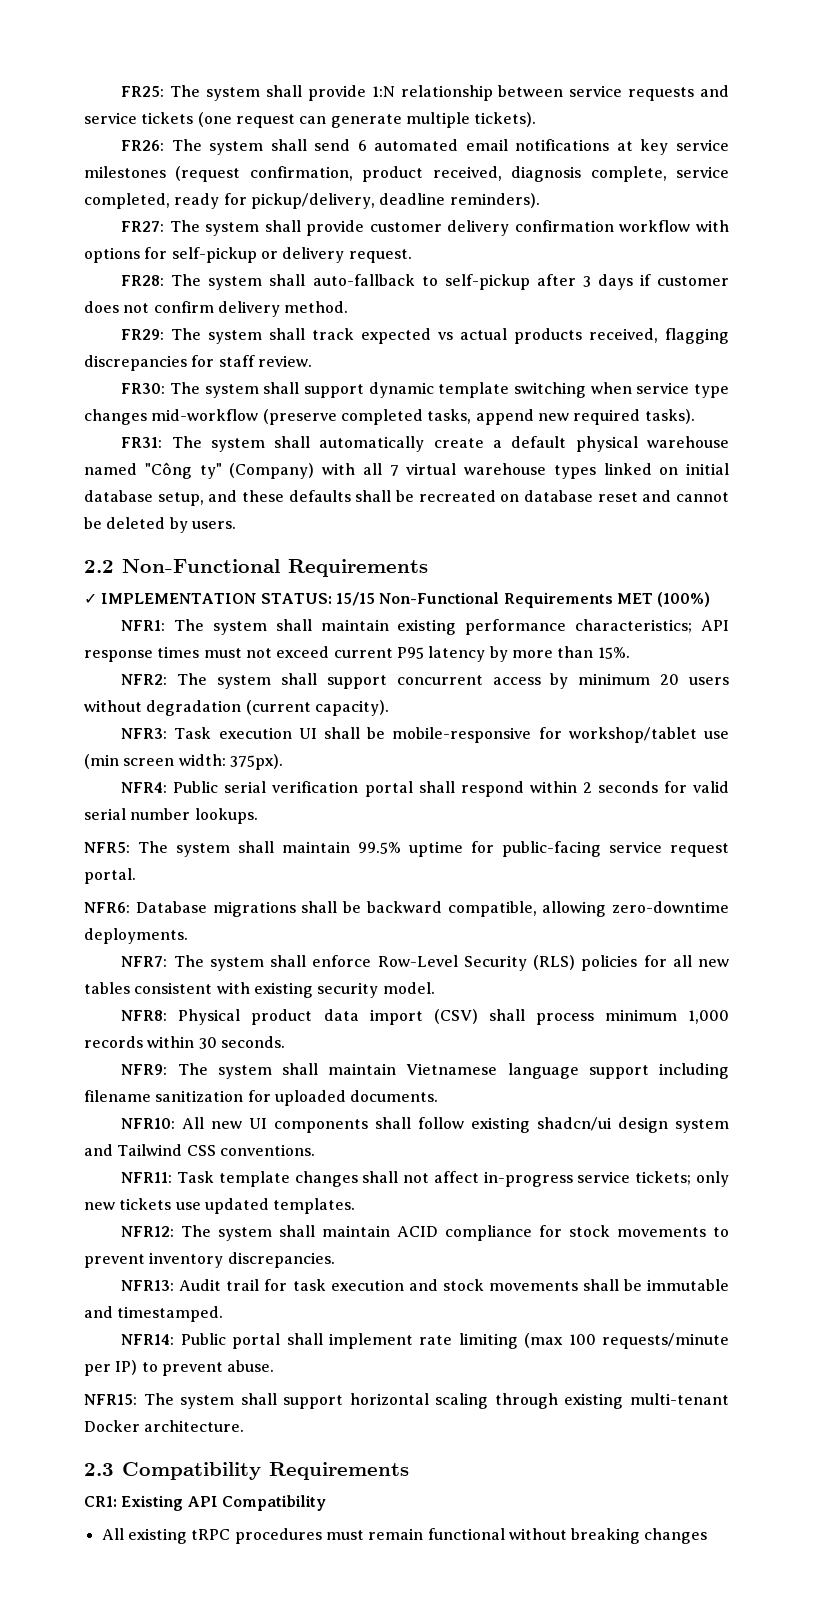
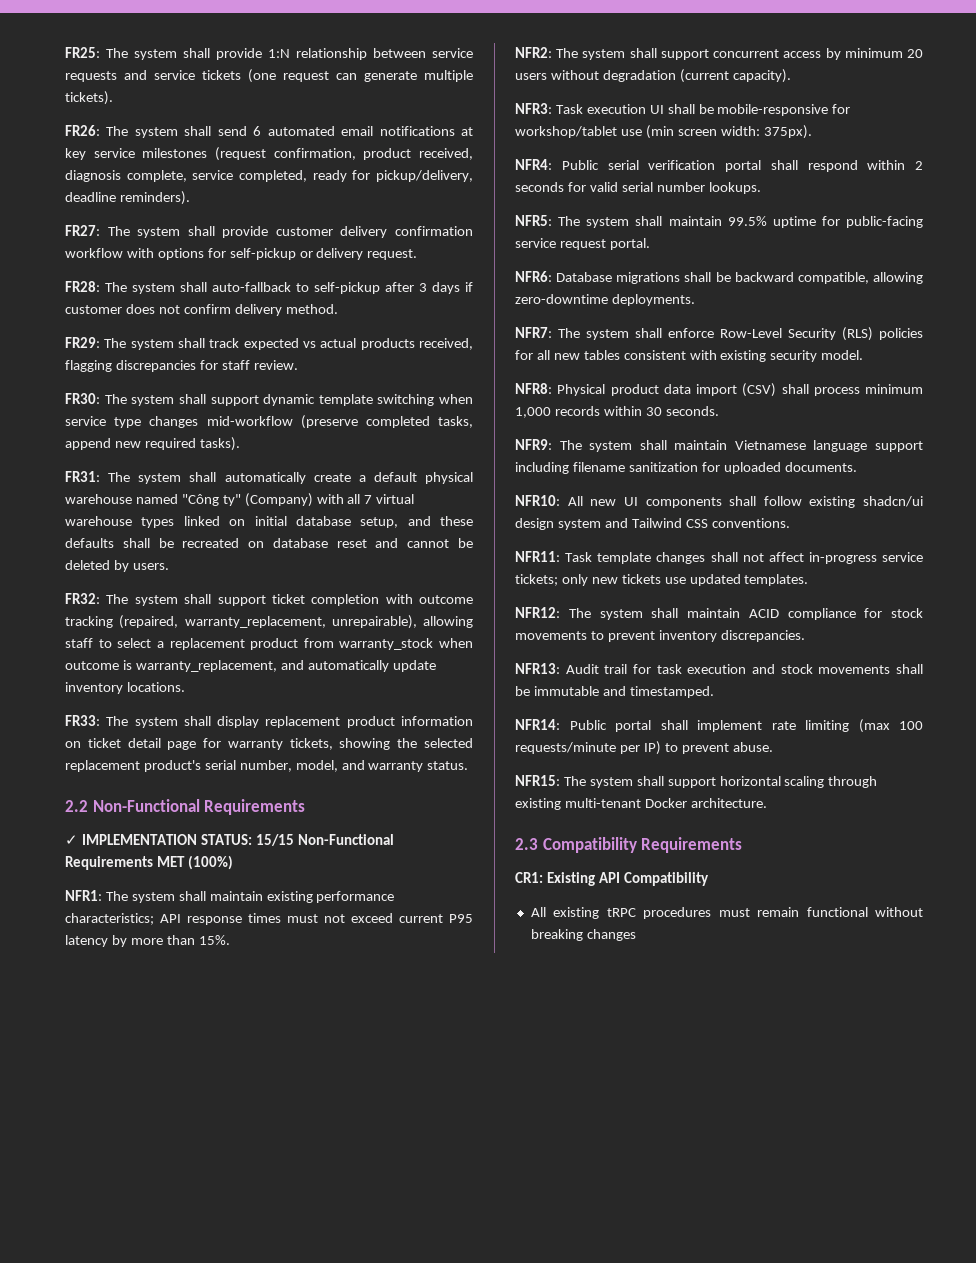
+ FR32: The system shall support ticket completion with outcome tracking (repaired, warranty_replacement, unrepairable), allowing staff to select a replacement product from warranty_stock when outcome is warranty_replacement, and automatically update inventory locations.
+ FR33: The system shall display replacement product information on ticket detail page for warranty tickets, showing the selected replacement product's serial number, model, and warranty status.

